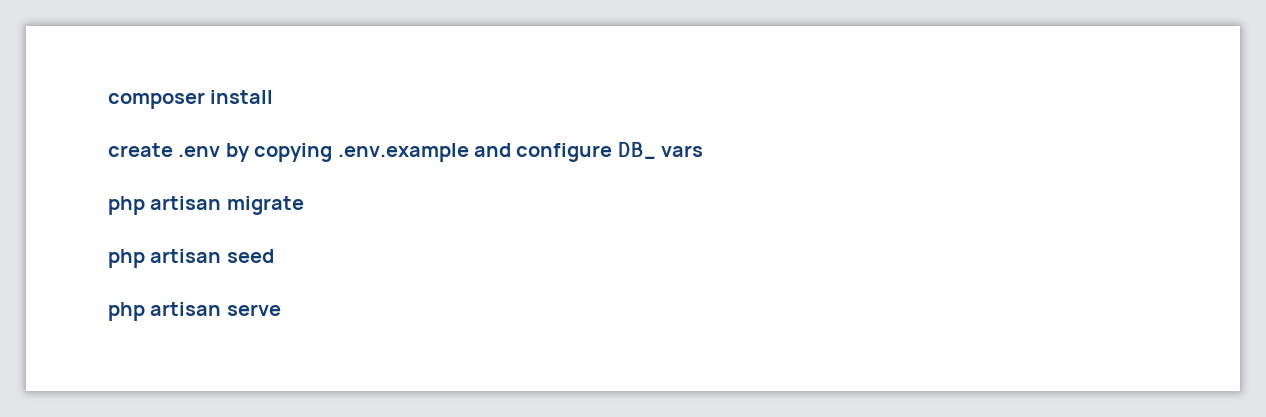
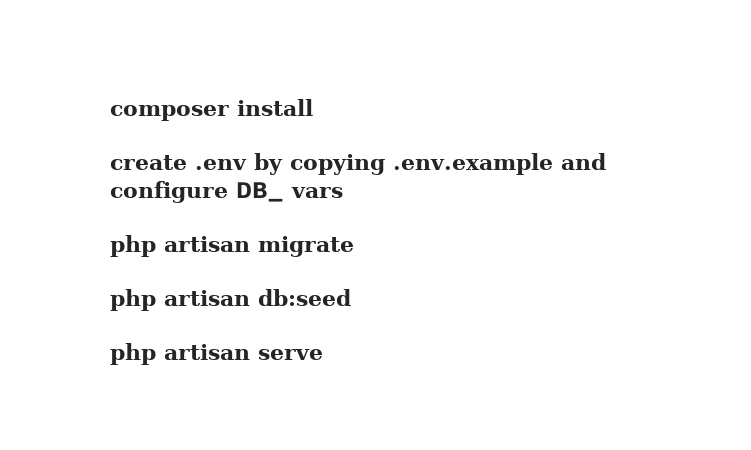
- php artisan seed
+ php artisan db:seed

